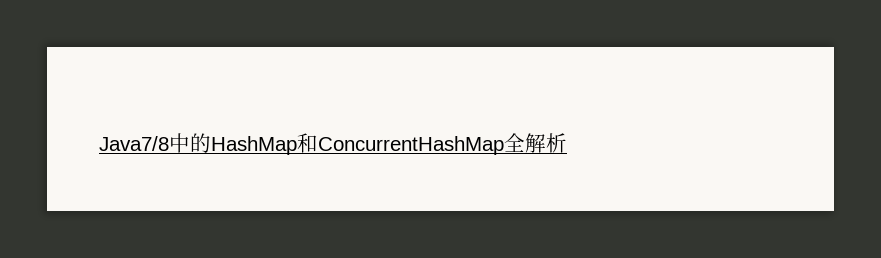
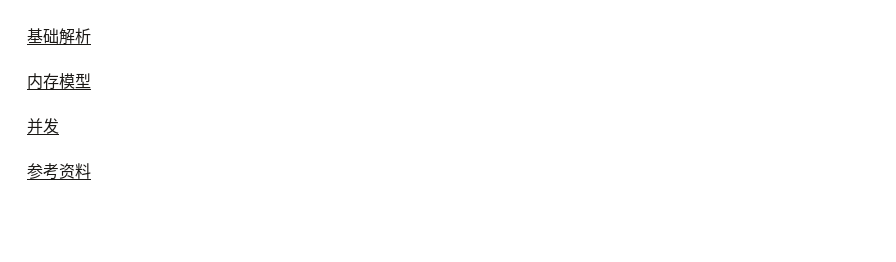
- Java7/8中的HashMap和ConcurrentHashMap全解析
+ 基础解析
+ 内存模型
+ 并发
+ 参考资料

